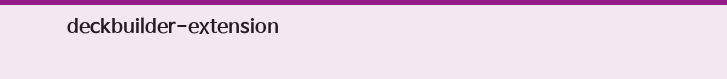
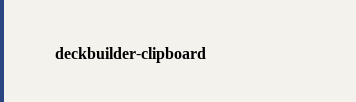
- deckbuilder-extension
+ deckbuilder-clipboard

